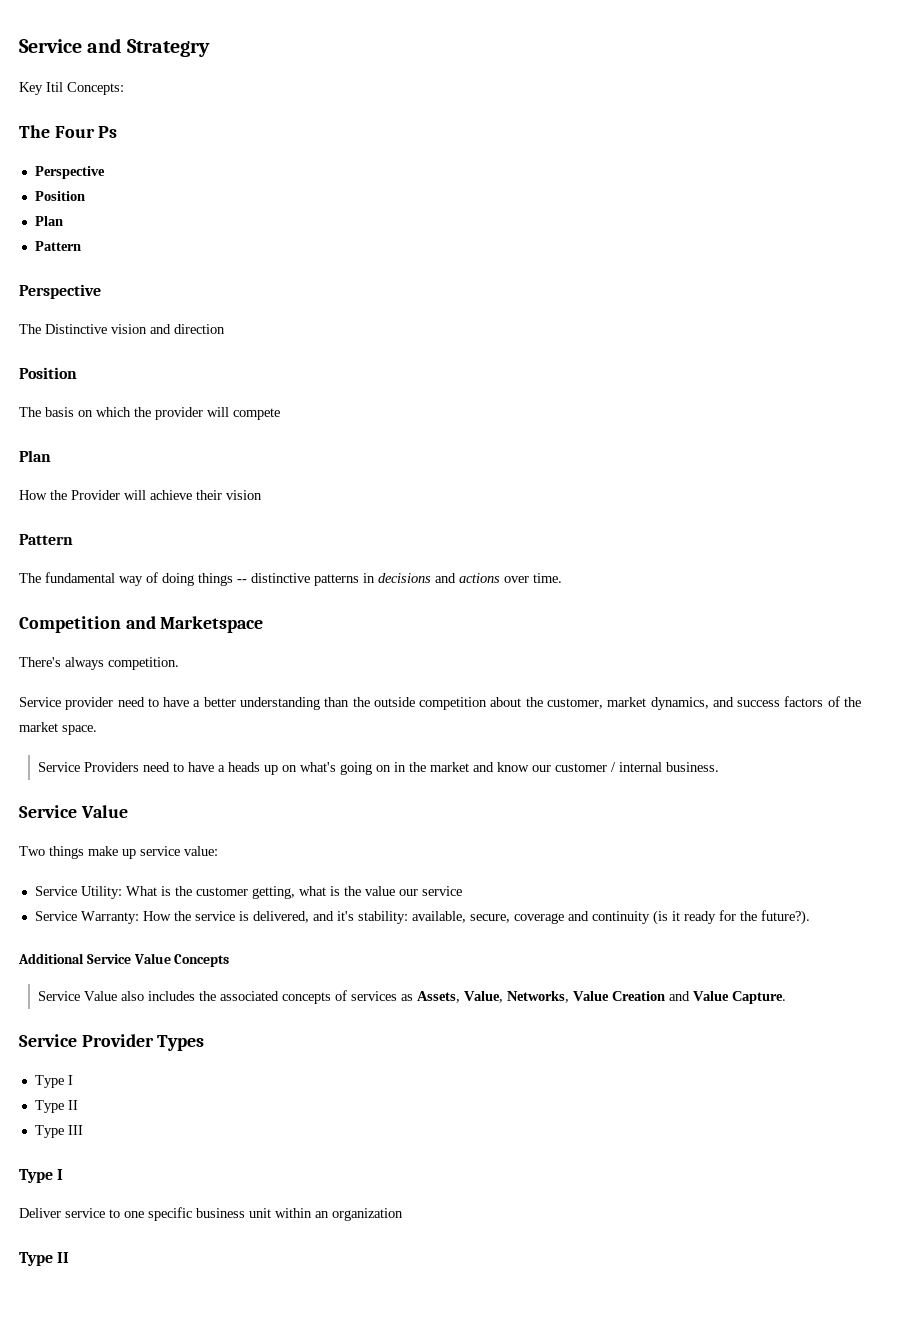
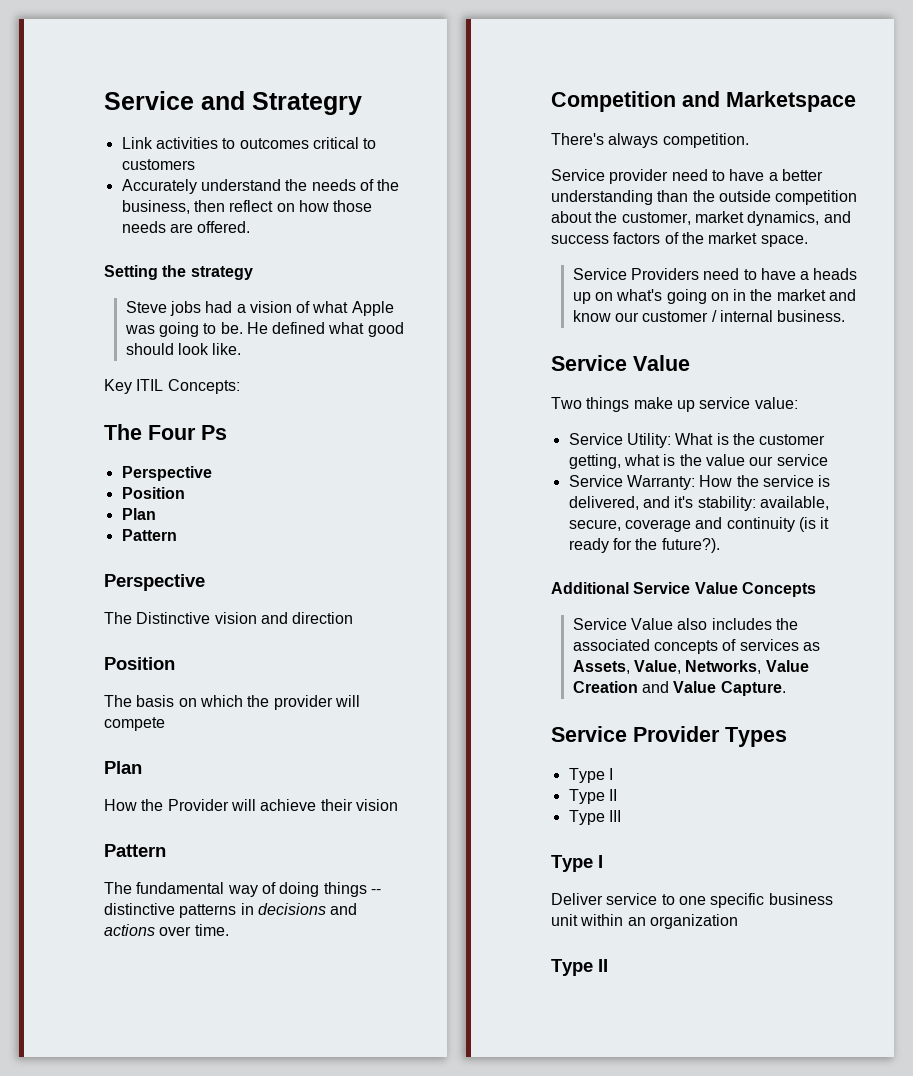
+ Link activities to outcomes critical to customers
+ Accurately understand the needs of the business, then reflect on how those needs are offered.
+ Setting the strategy
+ Steve jobs had a vision of what Apple was going to be. He defined what good should look like.
- Key Itil Concepts:
+ Key ITIL Concepts:

